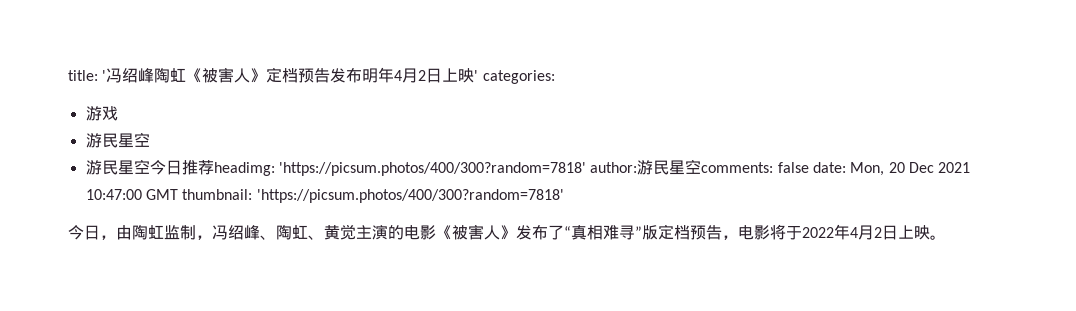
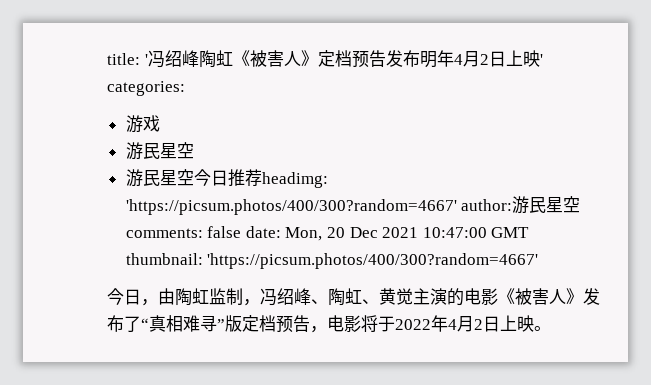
- 游民星空今日推荐headimg: 'https://picsum.photos/400/300?random=7818' author:游民星空comments: false date: Mon, 20 Dec 2021 10:47:00 GMT thumbnail: 'https://picsum.photos/400/300?random=7818'
+ 游民星空今日推荐headimg: 'https://picsum.photos/400/300?random=4667' author:游民星空comments: false date: Mon, 20 Dec 2021 10:47:00 GMT thumbnail: 'https://picsum.photos/400/300?random=4667'

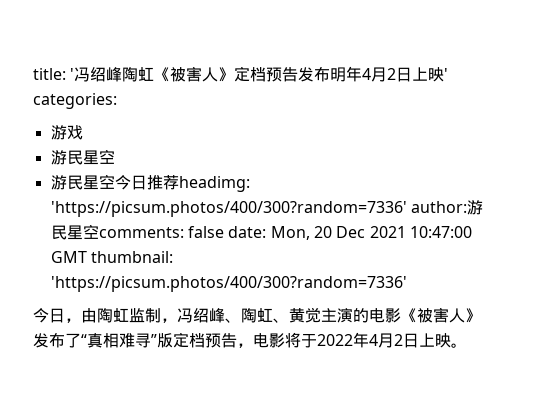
- 游民星空今日推荐headimg: 'https://picsum.photos/400/300?random=4667' author:游民星空comments: false date: Mon, 20 Dec 2021 10:47:00 GMT thumbnail: 'https://picsum.photos/400/300?random=4667'
+ 游民星空今日推荐headimg: 'https://picsum.photos/400/300?random=7336' author:游民星空comments: false date: Mon, 20 Dec 2021 10:47:00 GMT thumbnail: 'https://picsum.photos/400/300?random=7336'

